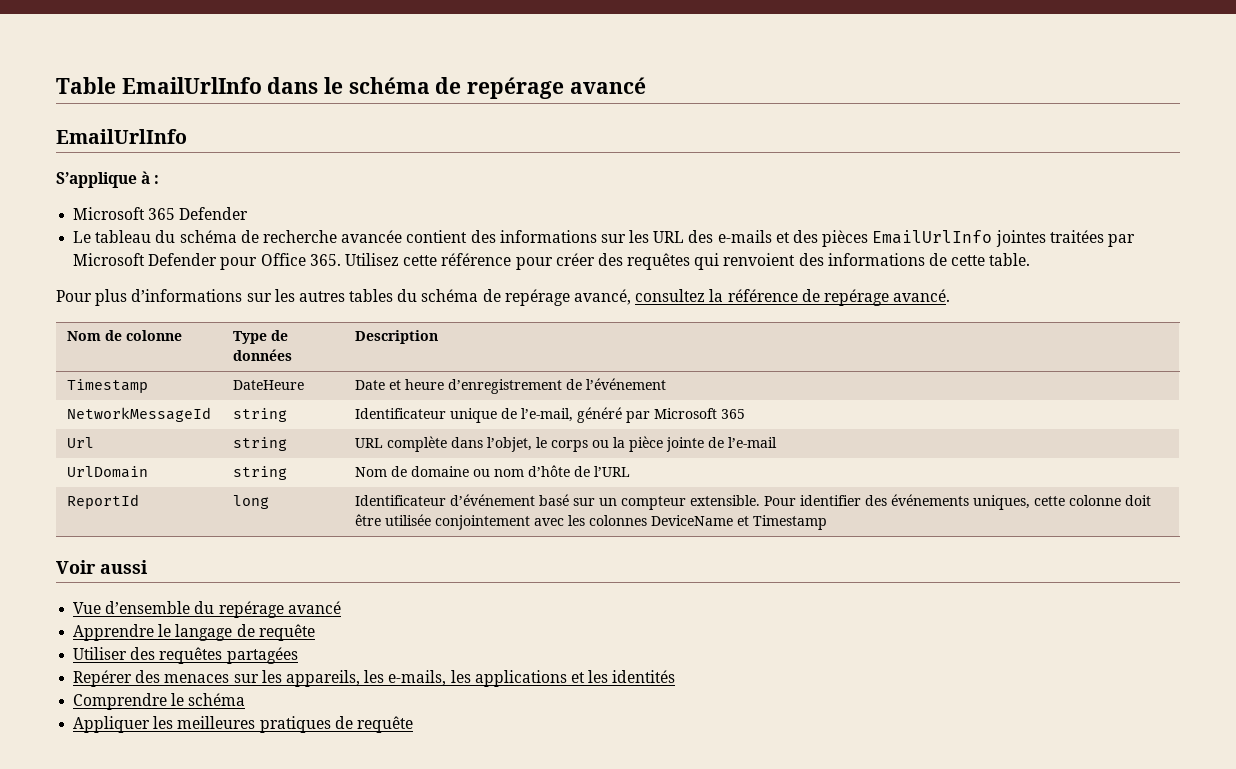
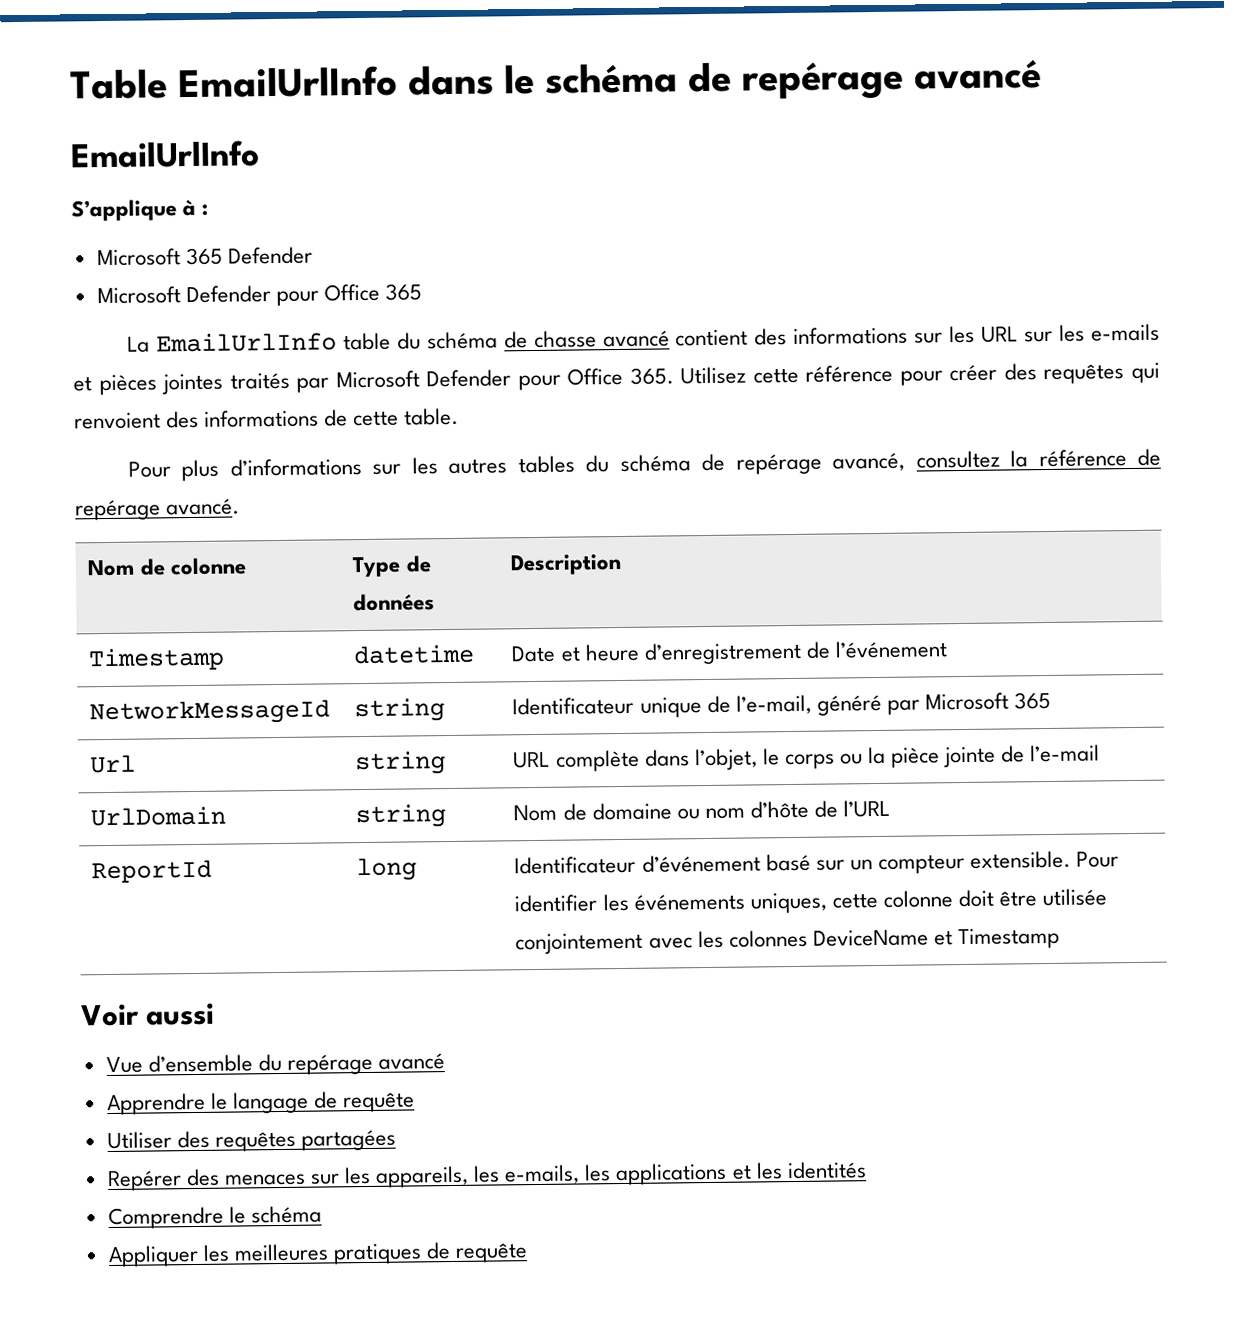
- Le tableau du schéma de recherche avancée contient des informations sur les URL des e-mails et des pièces EmailUrlInfo jointes traitées par Microsoft Defender pour Office 365. Utilisez cette référence pour créer des requêtes qui renvoient des informations de cette table.
+ Microsoft Defender pour Office 365
+ La EmailUrlInfo table du schéma de chasse avancé contient des informations sur les URL sur les e-mails et pièces jointes traités par Microsoft Defender pour Office 365. Utilisez cette référence pour créer des requêtes qui renvoient des informations de cette table.
- Timestamp | DateHeure | Date et heure d’enregistrement de l’événement
+ Timestamp | datetime | Date et heure d’enregistrement de l’événement
- ReportId | long | Identificateur d’événement basé sur un compteur extensible. Pour identifier des événements uniques, cette colonne doit être utilisée conjointement avec les colonnes DeviceName et Timestamp
+ ReportId | long | Identificateur d’événement basé sur un compteur extensible. Pour identifier les événements uniques, cette colonne doit être utilisée conjointement avec les colonnes DeviceName et Timestamp

